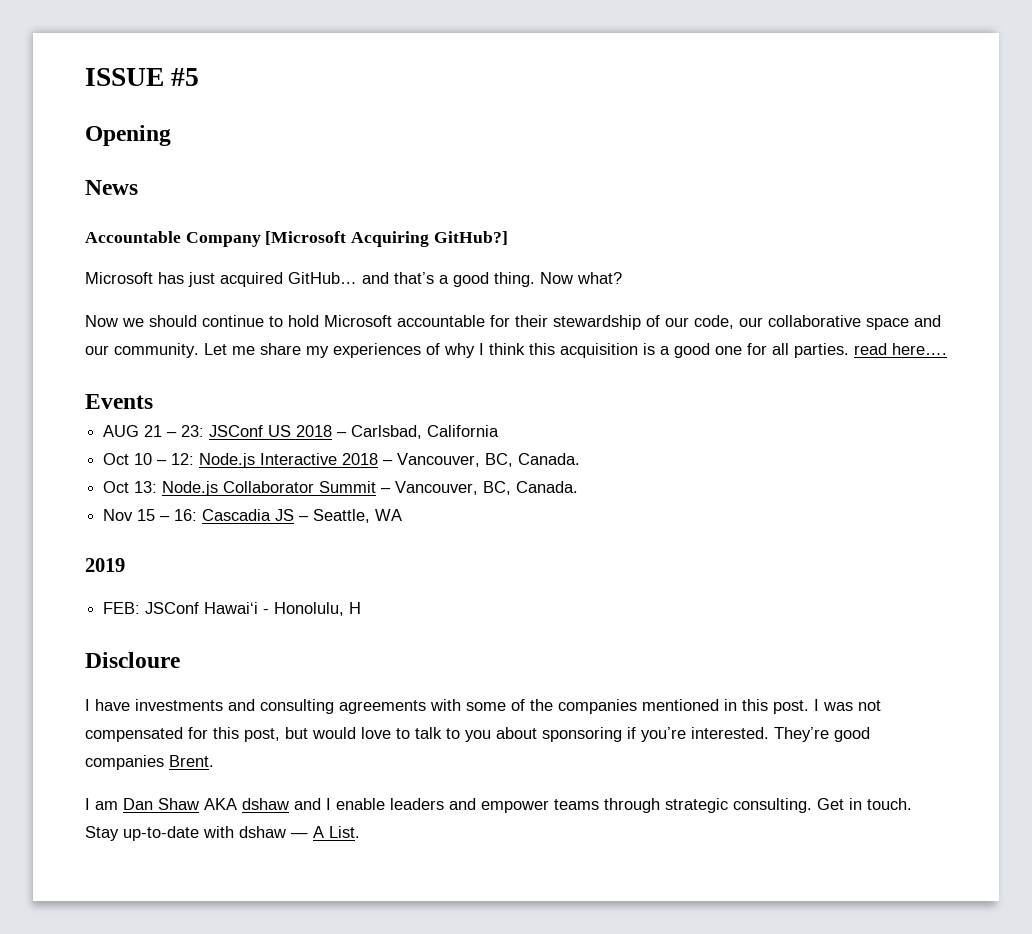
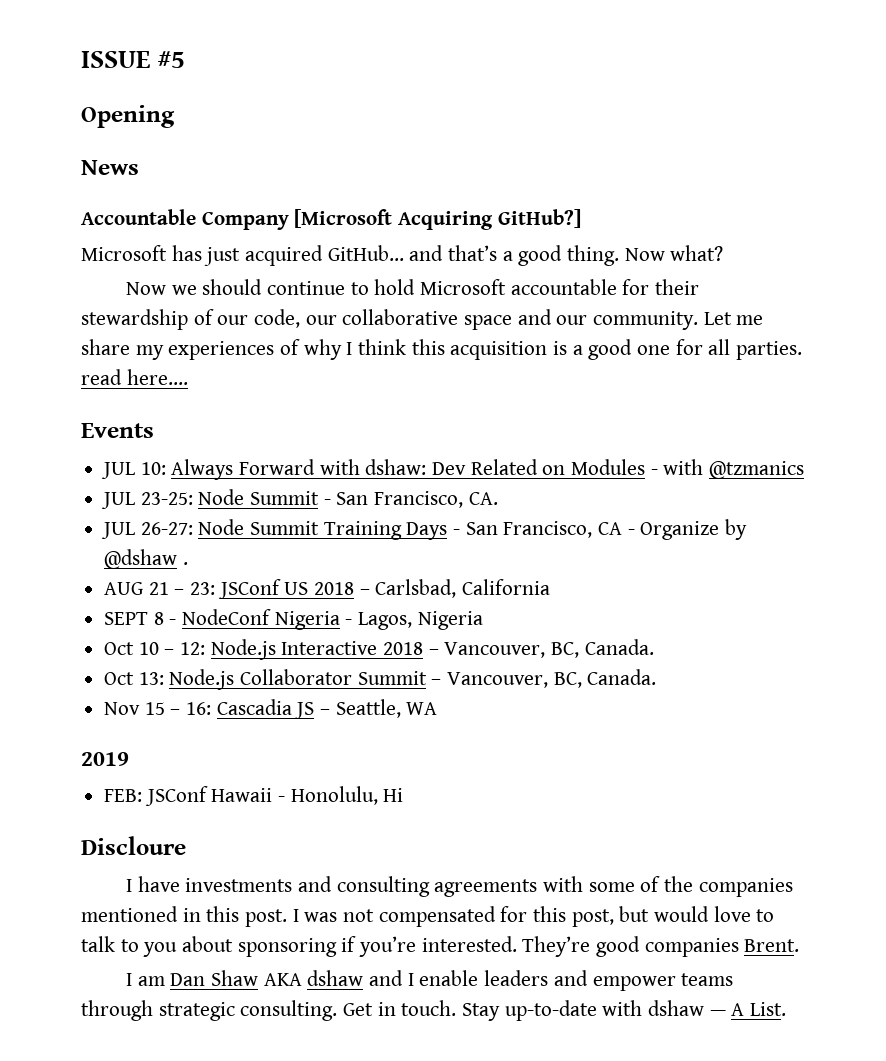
+ JUL 10: Always Forward with dshaw: Dev Related on Modules - with @tzmanics
+ JUL 23-25: Node Summit - San Francisco, CA.
+ JUL 26-27: Node Summit Training Days - San Francisco, CA - Organize by @dshaw .
+ SEPT 8 - NodeConf Nigeria - Lagos, Nigeria
- FEB: JSConf Hawaiʻi - Honolulu, H
+ FEB: JSConf Hawaii - Honolulu, Hi

